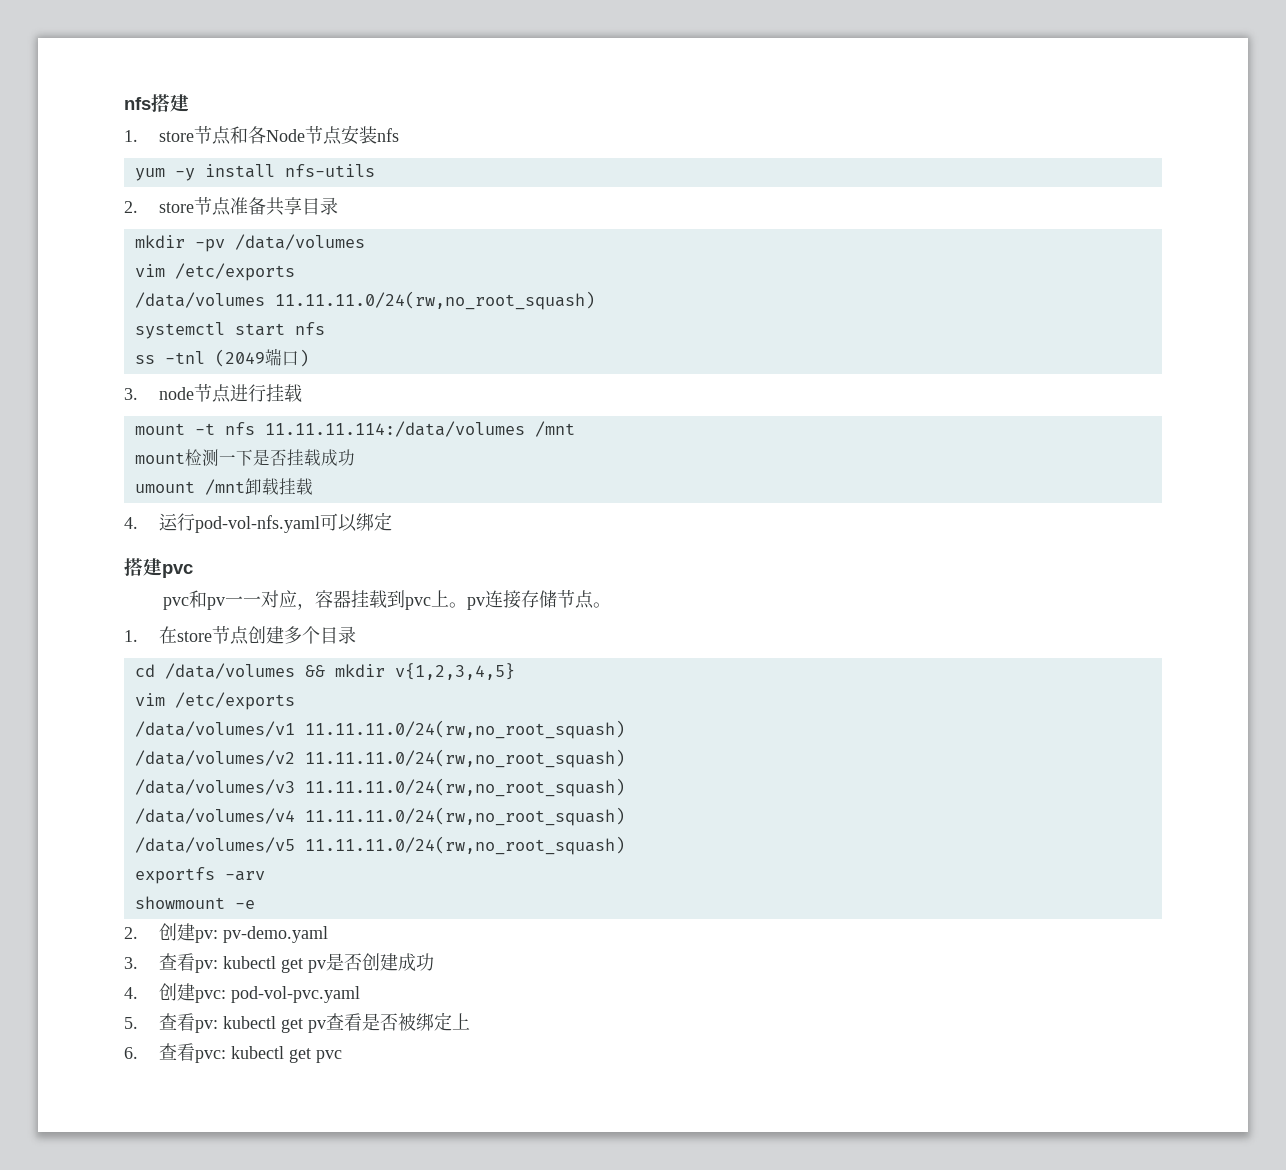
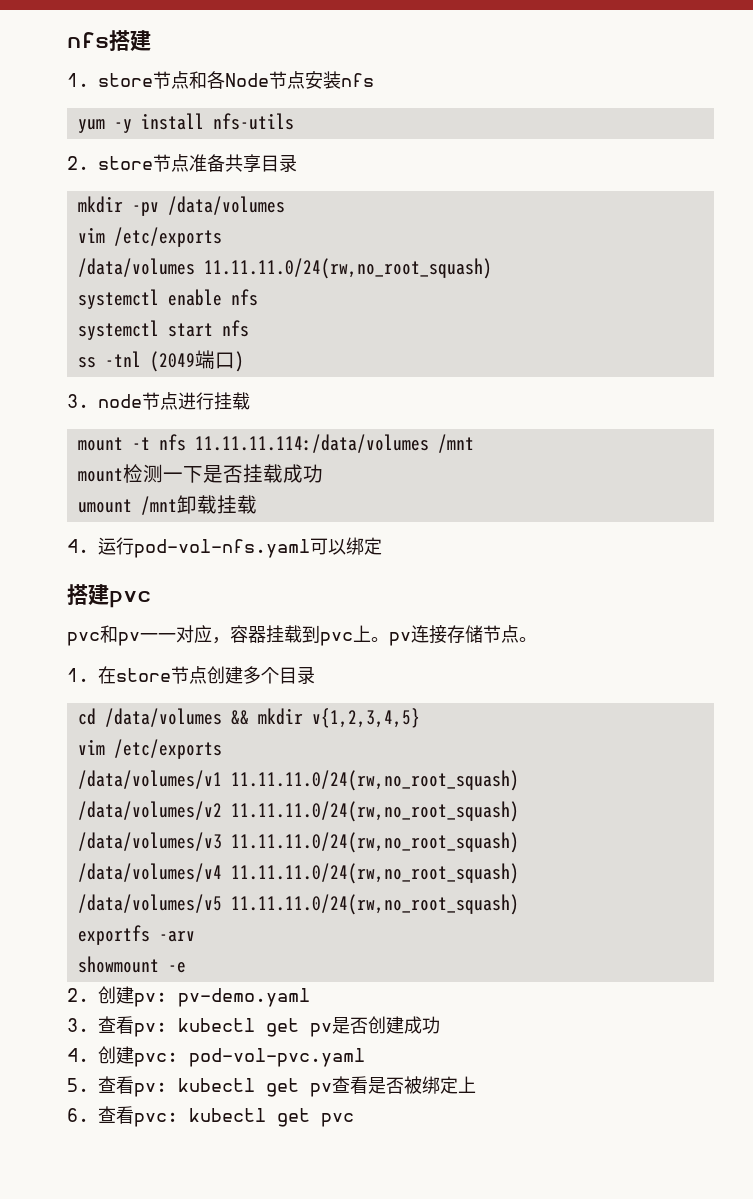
+ systemctl enable nfs

